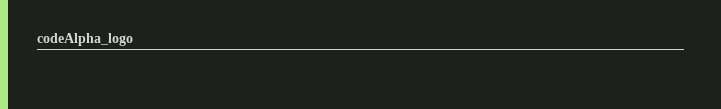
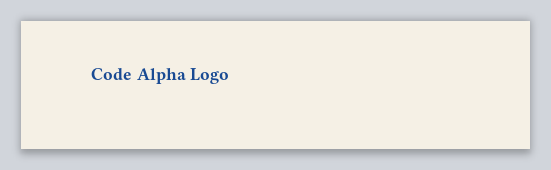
- codeAlpha_logo
+ Code Alpha Logo

